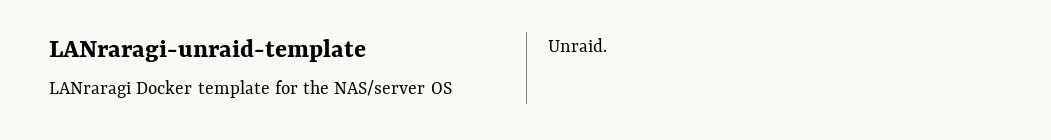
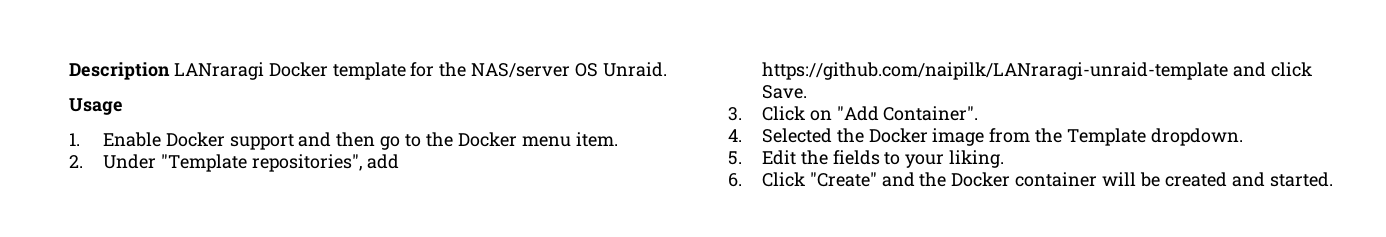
- LANraragi-unraid-template
- LANraragi Docker template for the NAS/server OS Unraid.
+ Description LANraragi Docker template for the NAS/server OS Unraid.
+ Usage
+ 1. Enable Docker support and then go to the Docker menu item.
+ 2. Under "Template repositories", add https://github.com/naipilk/LANraragi-unraid-template and click Save.
+ 3. Click on "Add Container".
+ 4. Selected the Docker image from the Template dropdown.
+ 5. Edit the fields to your liking.
+ 6. Click "Create" and the Docker container will be created and started.

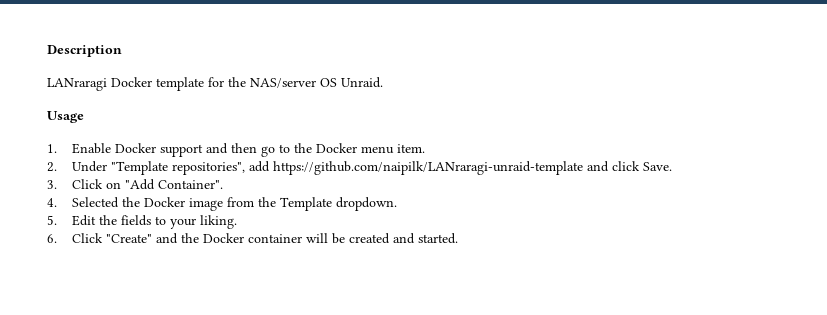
- Description LANraragi Docker template for the NAS/server OS Unraid.
+ Description
+ LANraragi Docker template for the NAS/server OS Unraid.

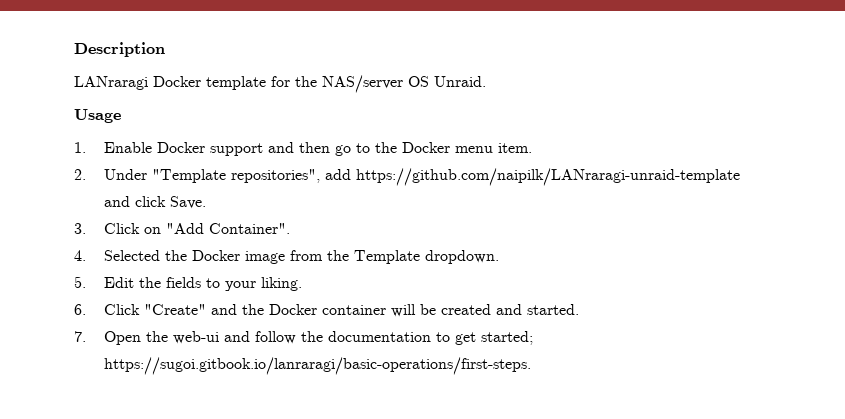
+ 7. Open the web-ui and follow the documentation to get started; https://sugoi.gitbook.io/lanraragi/basic-operations/first-steps.

